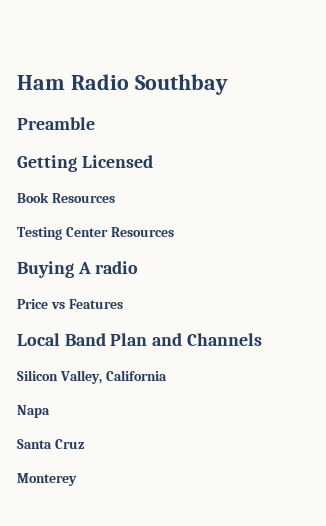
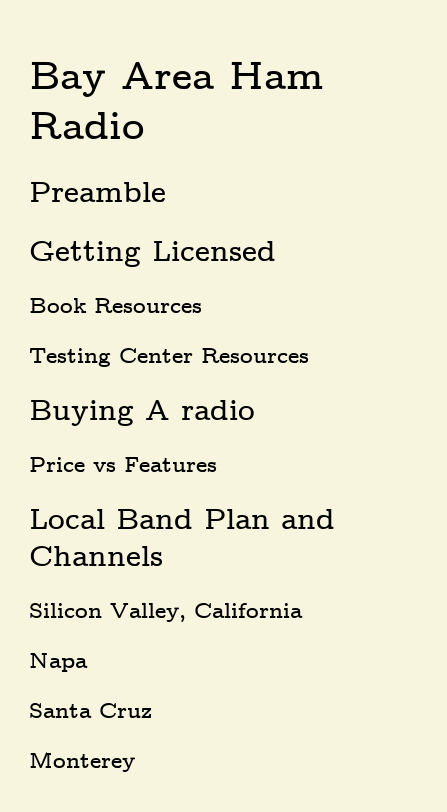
- Ham Radio Southbay
+ Bay Area Ham Radio

